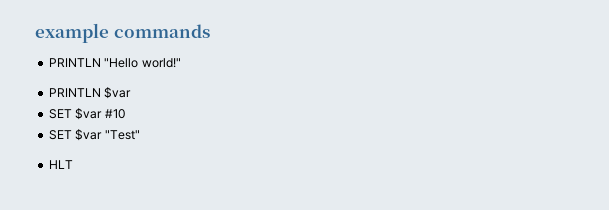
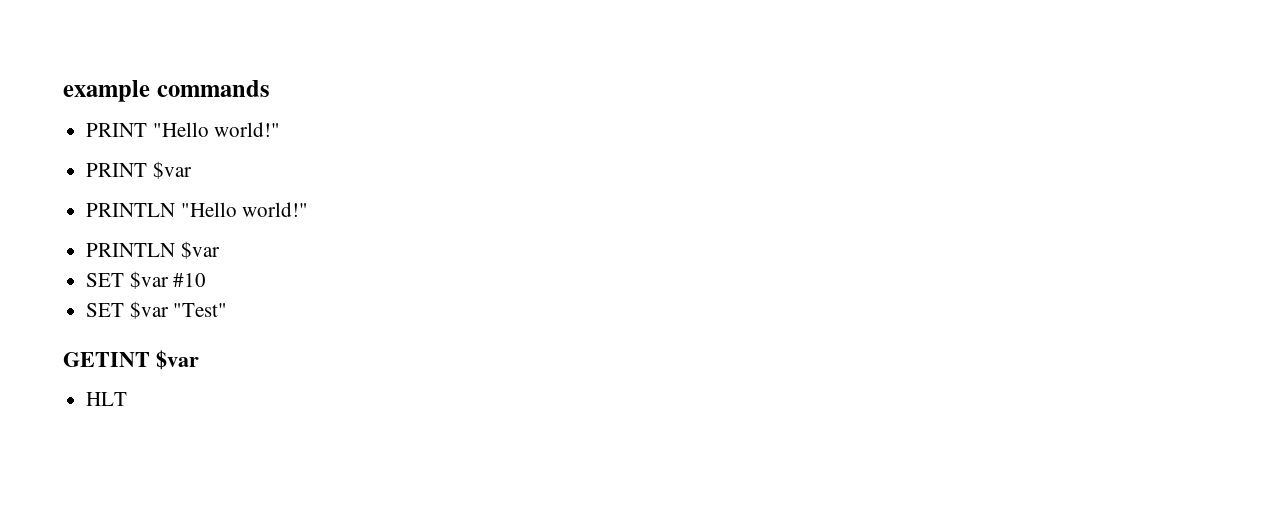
+ PRINT "Hello world!"
+ PRINT $var
+ GETINT $var

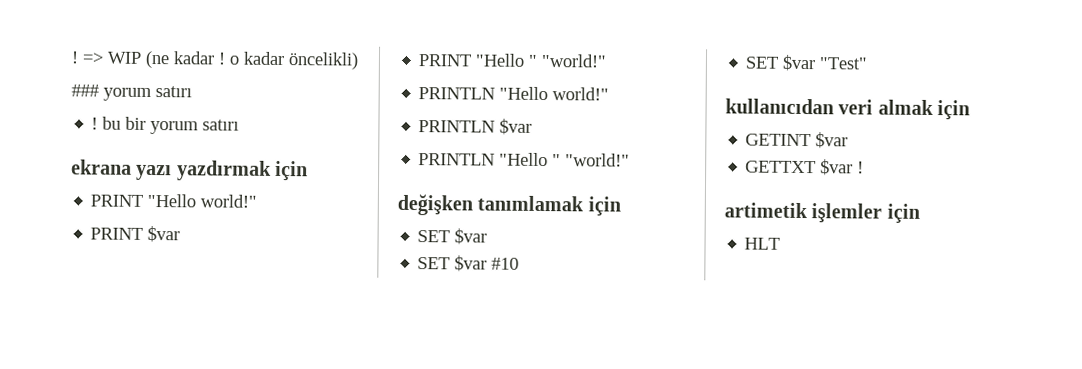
- example commands
+ ! => WIP (ne kadar ! o kadar öncelikli)
+ ### yorum satırı
+ ! bu bir yorum satırı
+ ekrana yazı yazdırmak için
+ PRINT "Hello " "world!"
+ PRINTLN "Hello " "world!"
+ değişken tanımlamak için
+ SET $var
+ kullanıcıdan veri almak için
  GETINT $var
+ GETTXT $var !
+ artimetik işlemler için

